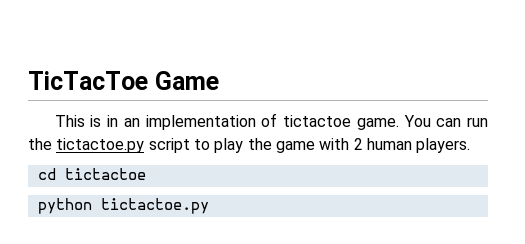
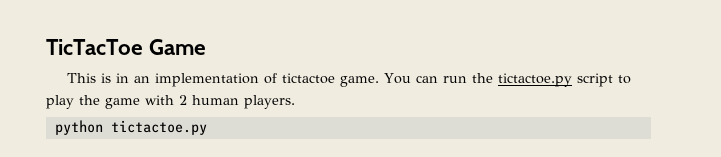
- cd tictactoe

